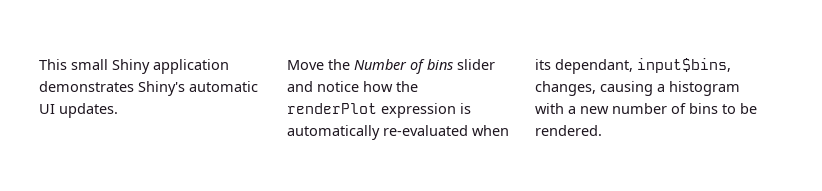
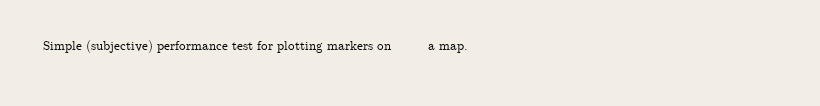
- This small Shiny application demonstrates Shiny's automatic UI updates.
- Move the Number of bins slider and notice how the renderPlot expression is automatically re-evaluated when its dependant, input$bins, changes, causing a histogram with a new number of bins to be rendered.
+ Simple (subjective) performance test for plotting markers on a map.

